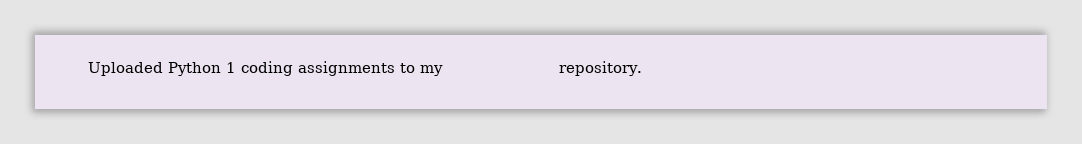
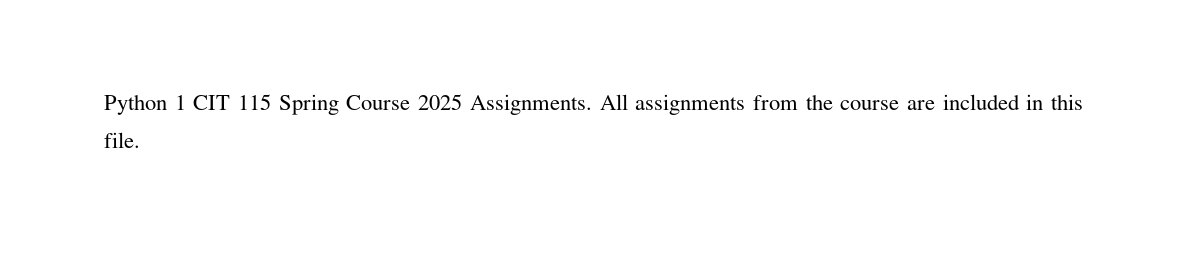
- Uploaded Python 1 coding assignments to my repository.
+ Python 1 CIT 115 Spring Course 2025 Assignments. All assignments from the course are included in this file.

